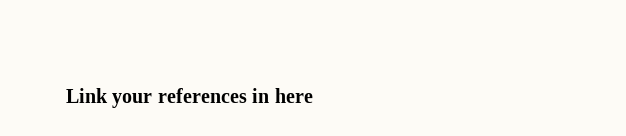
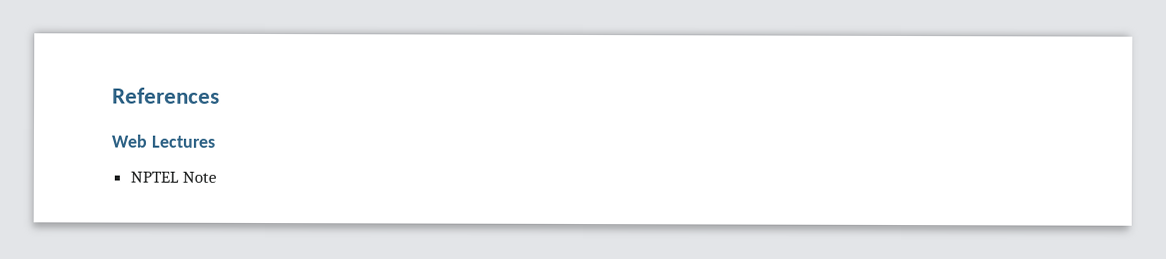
- Link your references in here
+ References
+ Web Lectures
+ NPTEL Note

